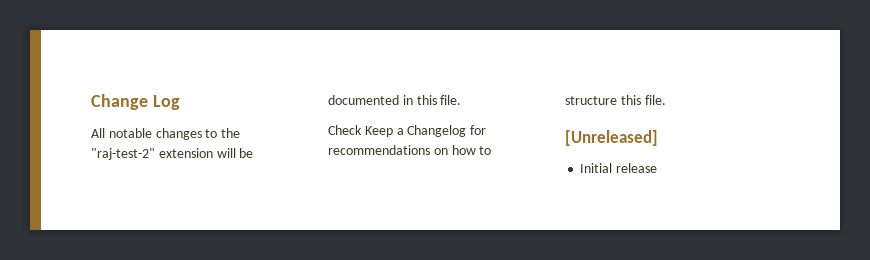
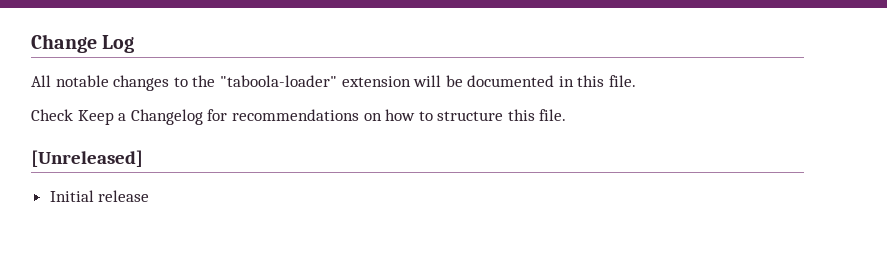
- All notable changes to the "raj-test-2" extension will be documented in this file.
+ All notable changes to the "taboola-loader" extension will be documented in this file.

